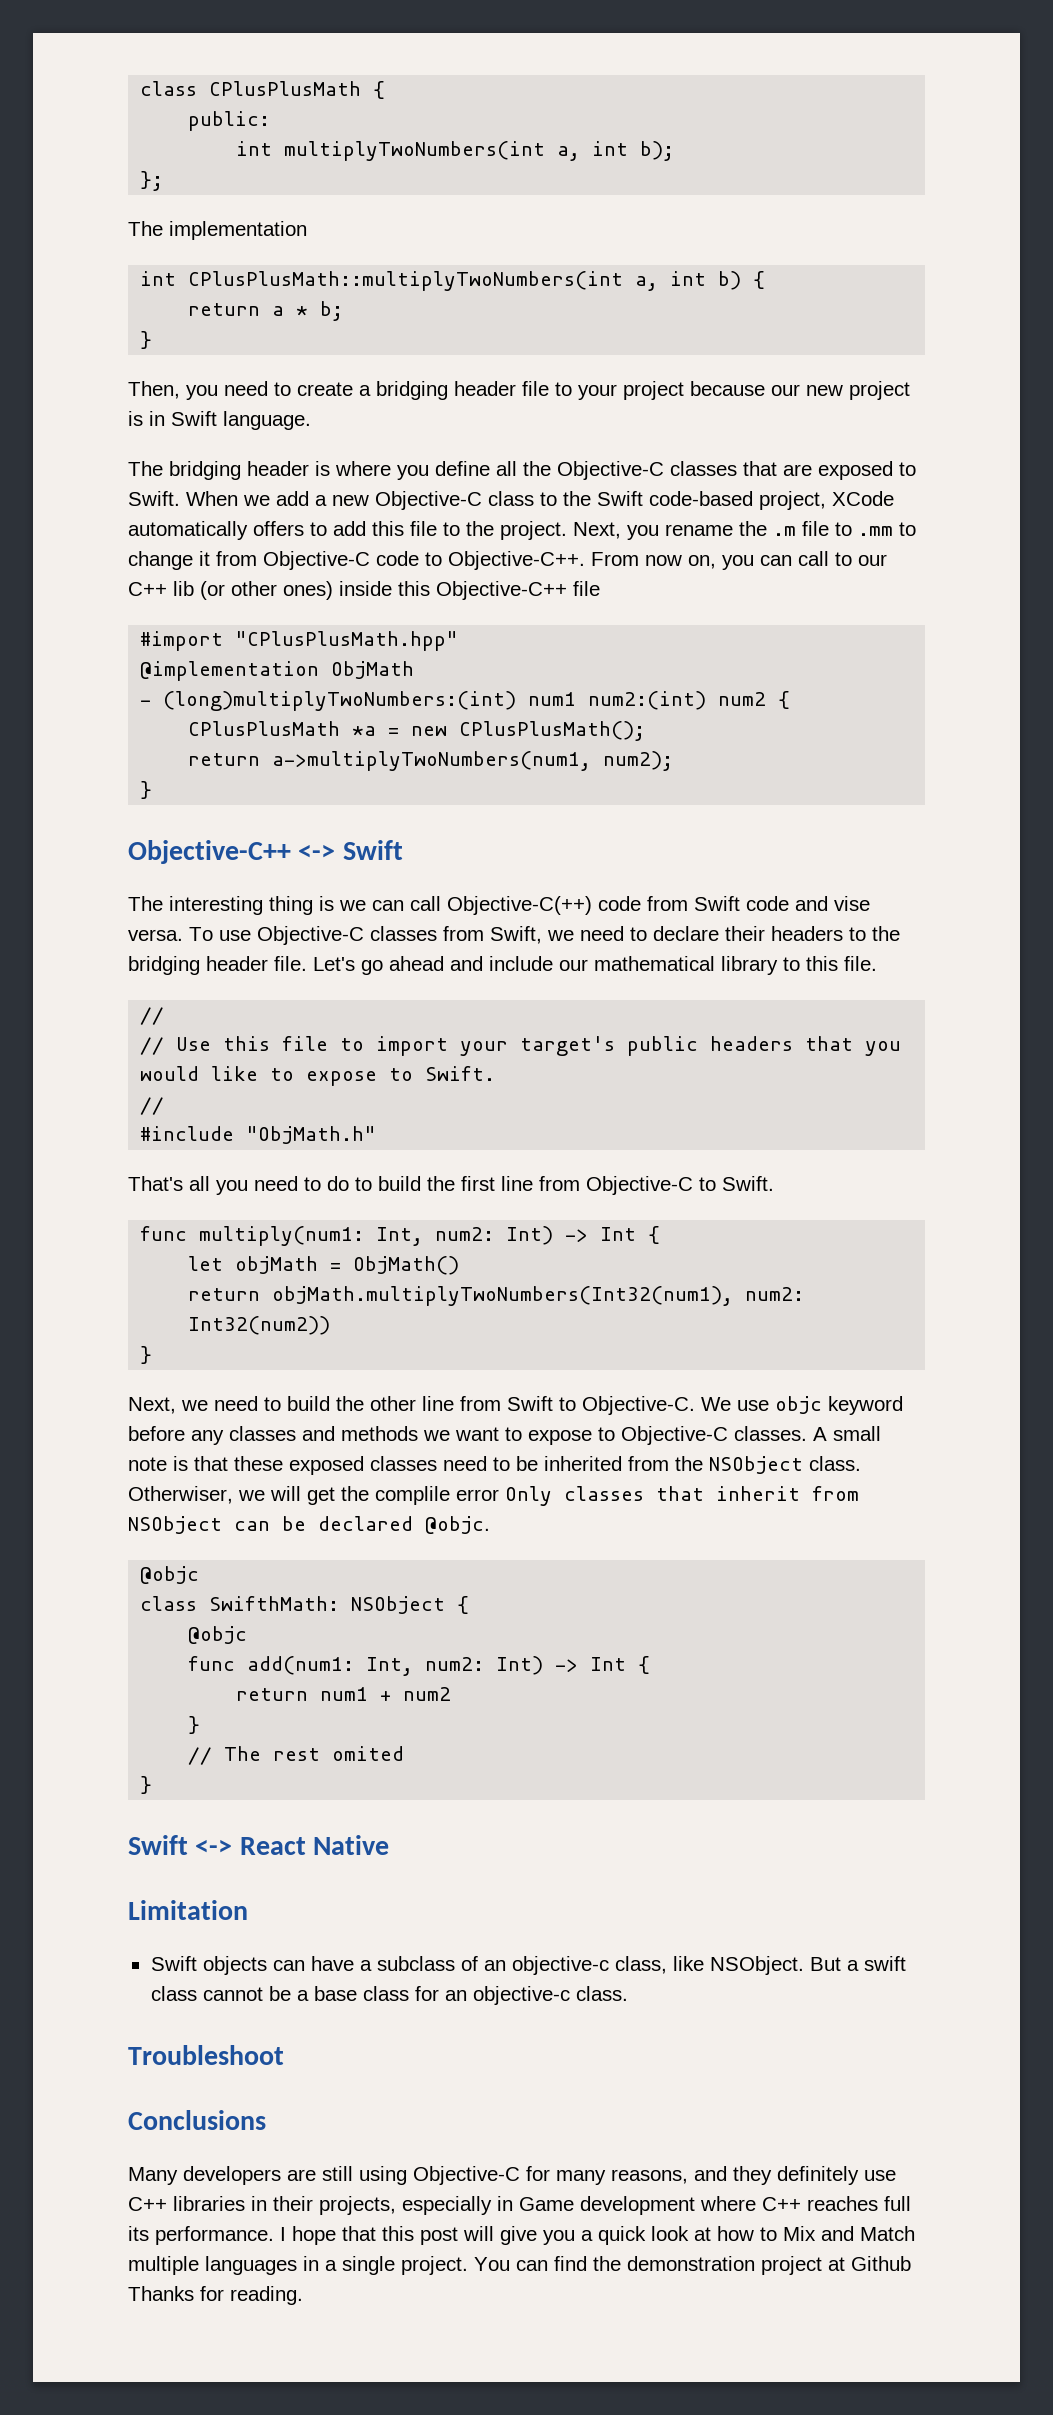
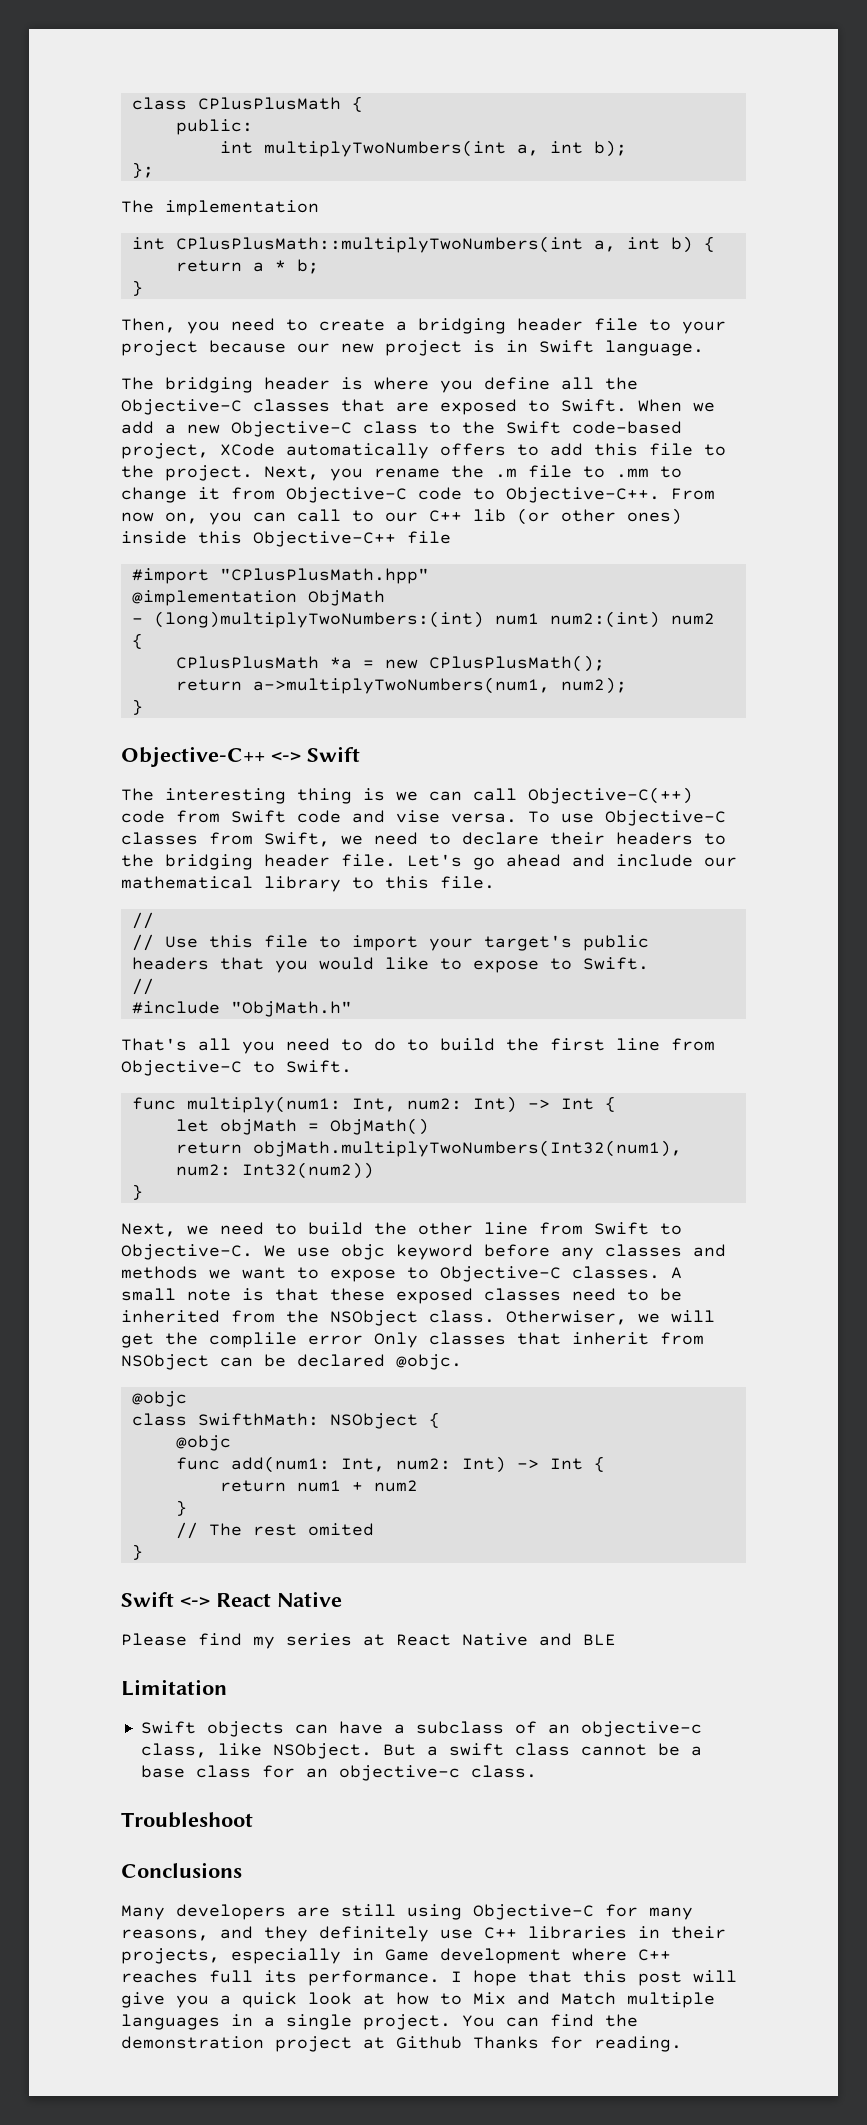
+ Please find my series at React Native and BLE

